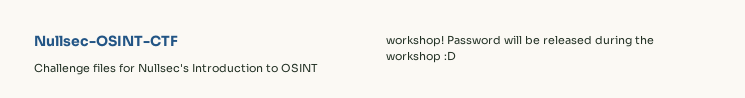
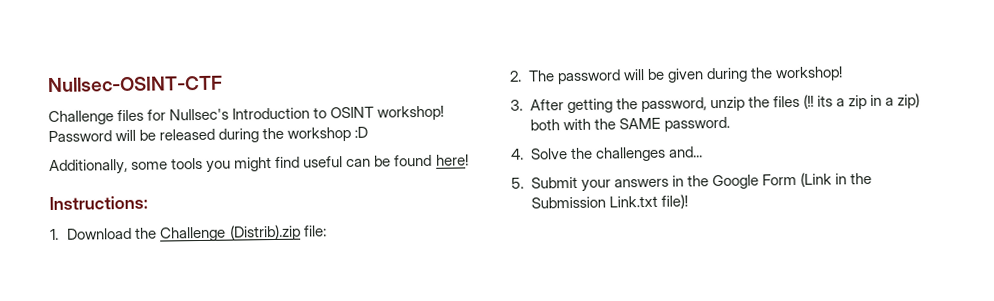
+ Additionally, some tools you might find useful can be found here!
+ Instructions:
+ 1. Download the Challenge (Distrib).zip file:
+ 2. The password will be given during the workshop!
+ 3. After getting the password, unzip the files (!! its a zip in a zip) both with the SAME password.
+ 4. Solve the challenges and...
+ 5. Submit your answers in the Google Form (Link in the Submission Link.txt file)!

